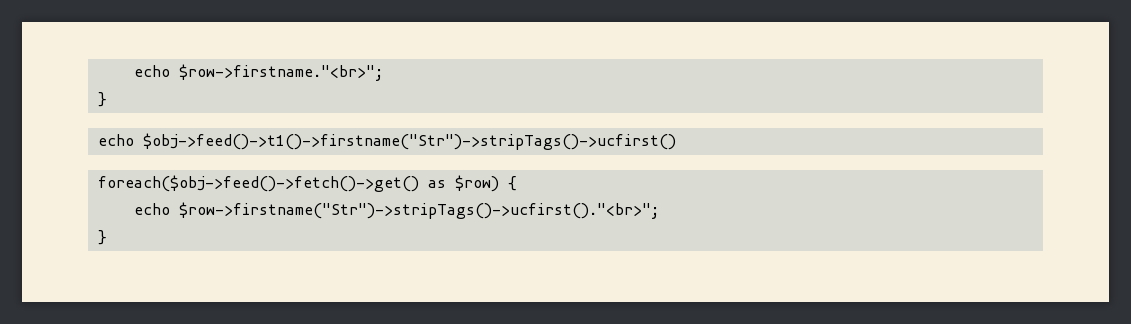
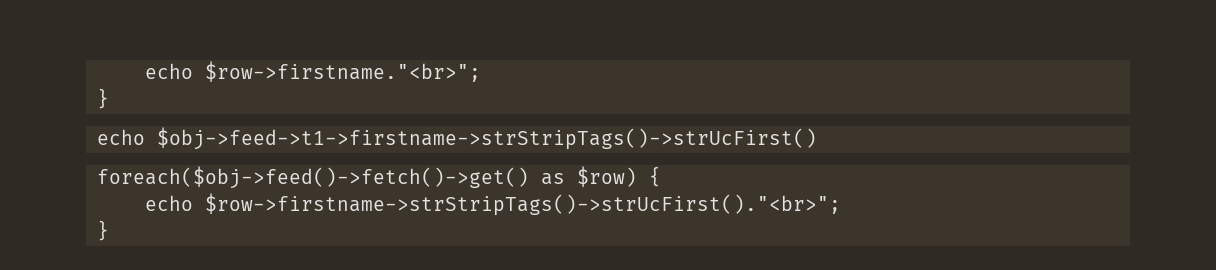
- echo $obj->feed()->t1()->firstname("Str")->stripTags()->ucfirst()
+ echo $obj->feed->t1->firstname->strStripTags()->strUcFirst()
- echo $row->firstname("Str")->stripTags()->ucfirst()."<br>";
+ echo $row->firstname->strStripTags()->strUcFirst()."<br>";

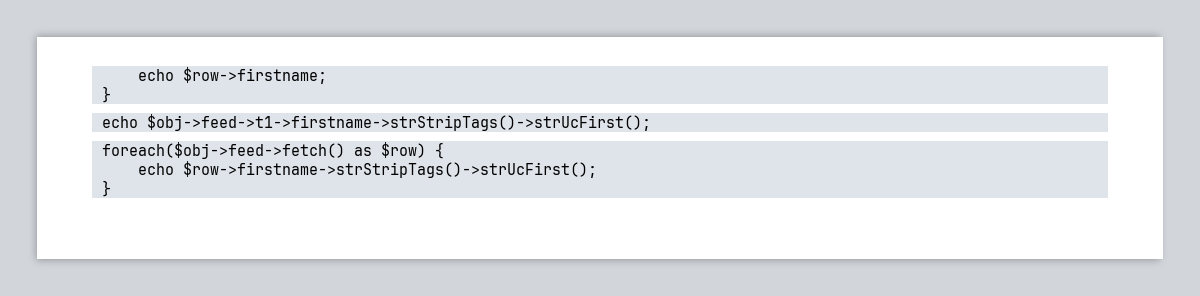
- echo $row->firstname."<br>";
+ echo $row->firstname;
- echo $obj->feed->t1->firstname->strStripTags()->strUcFirst()
- foreach($obj->feed()->fetch()->get() as $row) {
+ echo $obj->feed->t1->firstname->strStripTags()->strUcFirst();
+ foreach($obj->feed->fetch() as $row) {
- echo $row->firstname->strStripTags()->strUcFirst()."<br>";
+ echo $row->firstname->strStripTags()->strUcFirst();

